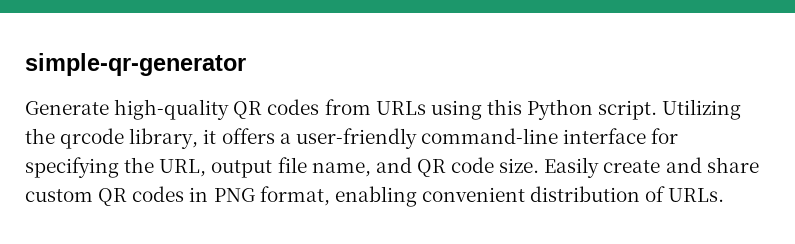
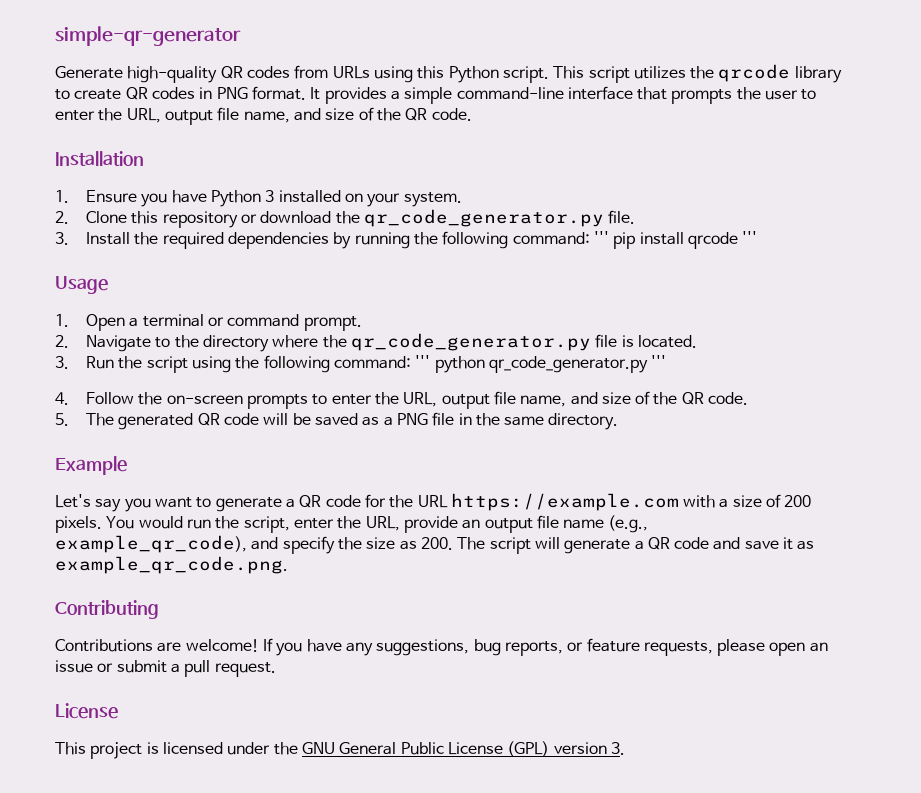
- Utilizing the qrcode library, it offers a user-friendly command-line interface for specifying the URL, output file name, and QR code size. Easily create and share custom QR codes in PNG format, enabling convenient distribution of URLs.
+ This script utilizes the qrcode library to create QR codes in PNG format. It provides a simple command-line interface that prompts the user to enter the URL, output file name, and size of the QR code.
+ Installation
+ 1. Ensure you have Python 3 installed on your system.
+ 2. Clone this repository or download the qr_code_generator.py file.
+ 3. Install the required dependencies by running the following command: ''' pip install qrcode '''
+ Usage
+ 1. Open a terminal or command prompt.
+ 2. Navigate to the directory where the qr_code_generator.py file is located.
+ 3. Run the script using the following command: ''' python qr_code_generator.py '''
+ 4. Follow the on-screen prompts to enter the URL, output file name, and size of the QR code.
+ 5. The generated QR code will be saved as a PNG file in the same directory.
+ Example
+ Let's say you want to generate a QR code for the URL https://example.com with a size of 200 pixels. You would run the script, enter the URL, provide an output file name (e.g., example_qr_code), and specify the size as 200. The script will generate a QR code and save it as example_qr_code.png.
+ Contributing
+ Contributions are welcome! If you have any suggestions, bug reports, or feature requests, please open an issue or submit a pull request.
+ License
+ This project is licensed under the GNU General Public License (GPL) version 3.

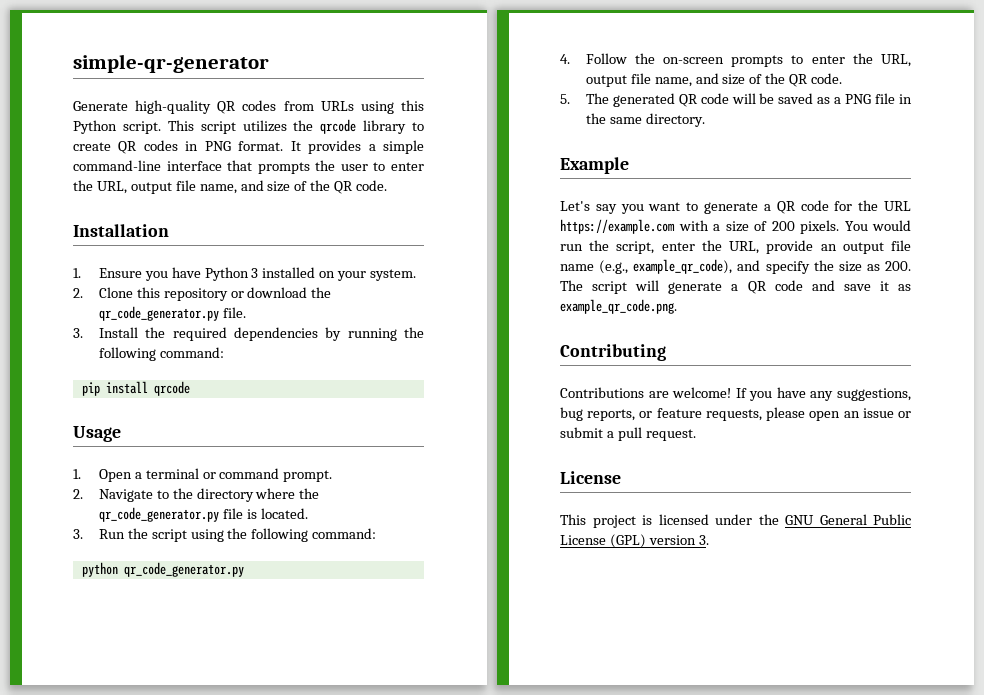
- 3. Install the required dependencies by running the following command: ''' pip install qrcode '''
+ 3. Install the required dependencies by running the following command:
+ pip install qrcode
- 3. Run the script using the following command: ''' python qr_code_generator.py '''
+ 3. Run the script using the following command:
+ python qr_code_generator.py

